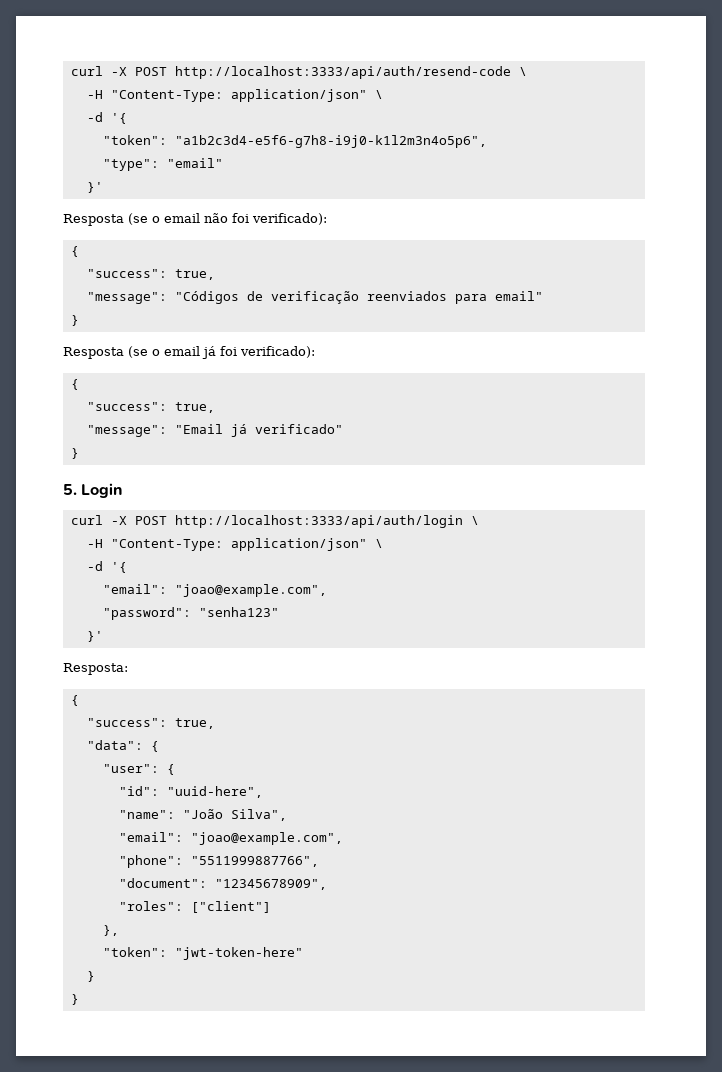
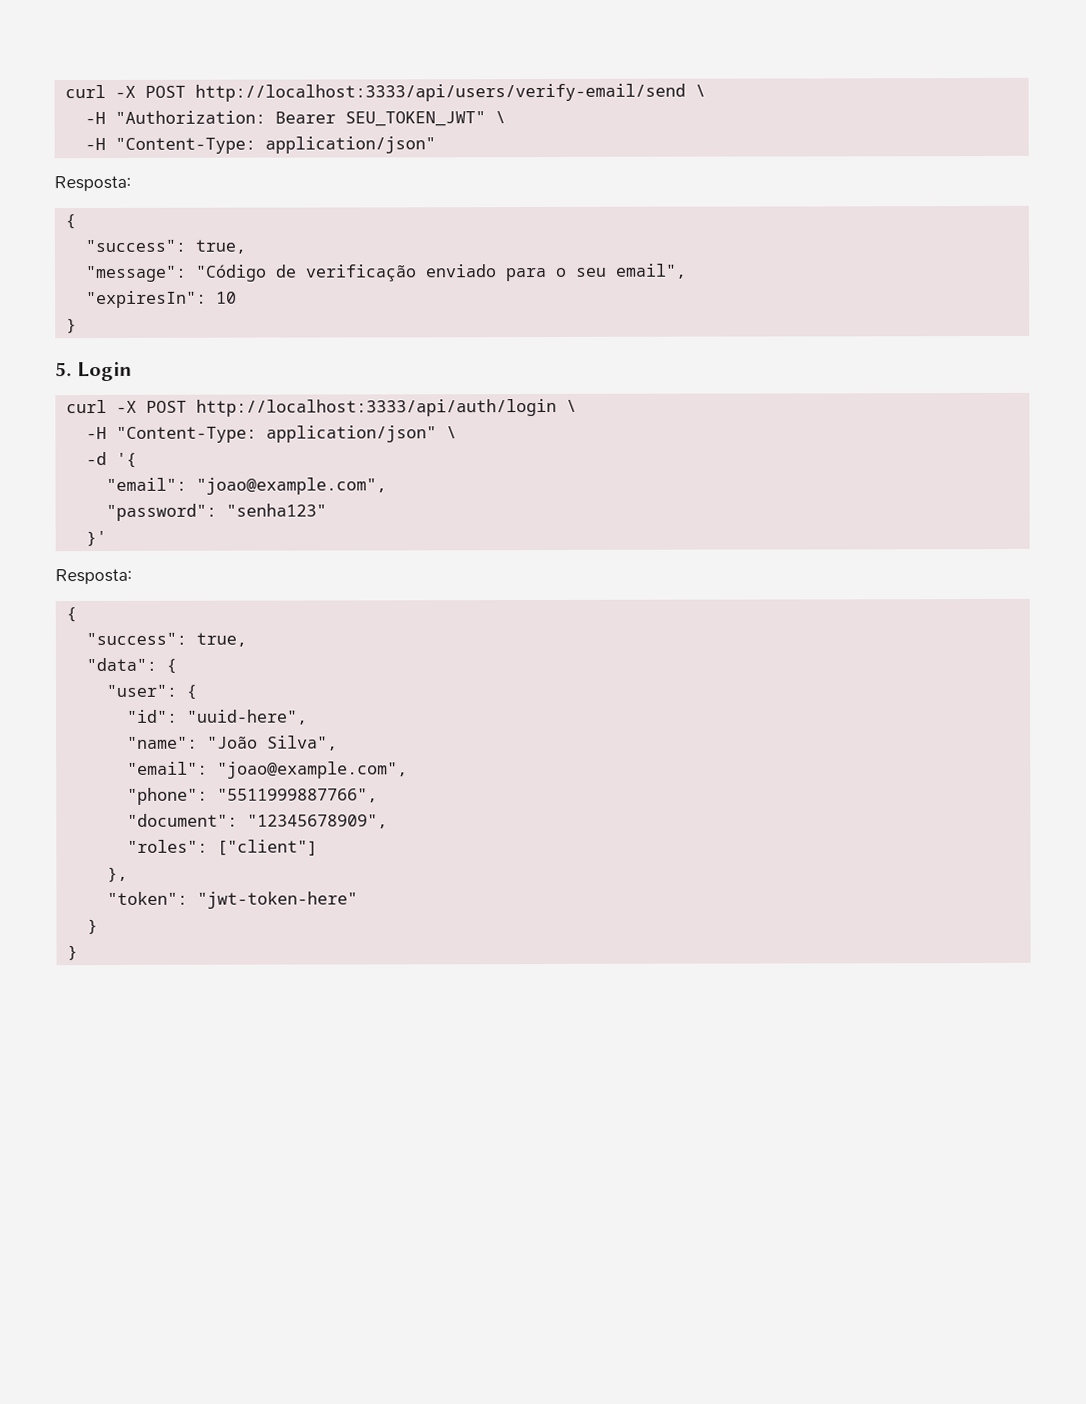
- curl -X POST http://localhost:3333/api/auth/resend-code \
- -H "Content-Type: application/json" \
- -d '{
- "token": "a1b2c3d4-e5f6-g7h8-i9j0-k1l2m3n4o5p6",
- "type": "email"
- }'
- Resposta (se o email não foi verificado):
+ curl -X POST http://localhost:3333/api/users/verify-email/send \
+ -H "Authorization: Bearer SEU_TOKEN_JWT" \
+ -H "Content-Type: application/json"
+ Resposta:
  {
  "success": true,
- "message": "Códigos de verificação reenviados para email"
- }
- Resposta (se o email já foi verificado):
- {
- "success": true,
- "message": "Email já verificado"
+ "message": "Código de verificação enviado para o seu email",
+ "expiresIn": 10

